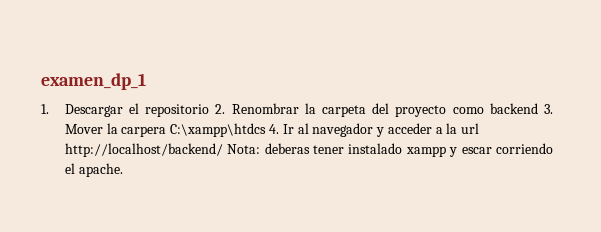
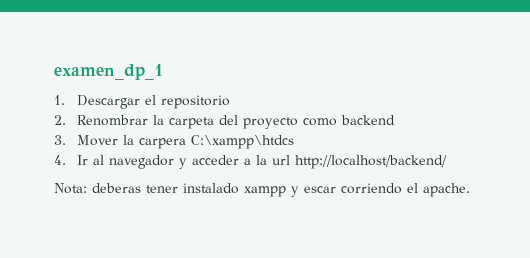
- 1. Descargar el repositorio 2. Renombrar la carpeta del proyecto como backend 3. Mover la carpera C:\xampp\htdcs 4. Ir al navegador y acceder a la url http://localhost/backend/ Nota: deberas tener instalado xampp y escar corriendo el apache.
+ 1. Descargar el repositorio
+ 2. Renombrar la carpeta del proyecto como backend
+ 3. Mover la carpera C:\xampp\htdcs
+ 4. Ir al navegador y acceder a la url http://localhost/backend/
+ Nota: deberas tener instalado xampp y escar corriendo el apache.

